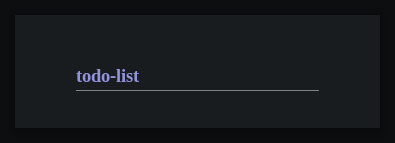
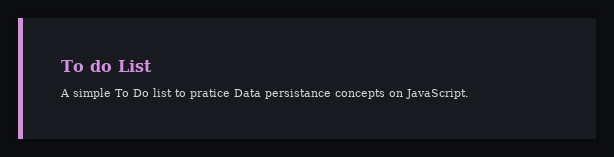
- todo-list
+ To do List
+ A simple To Do list to pratice Data persistance concepts on JavaScript.

